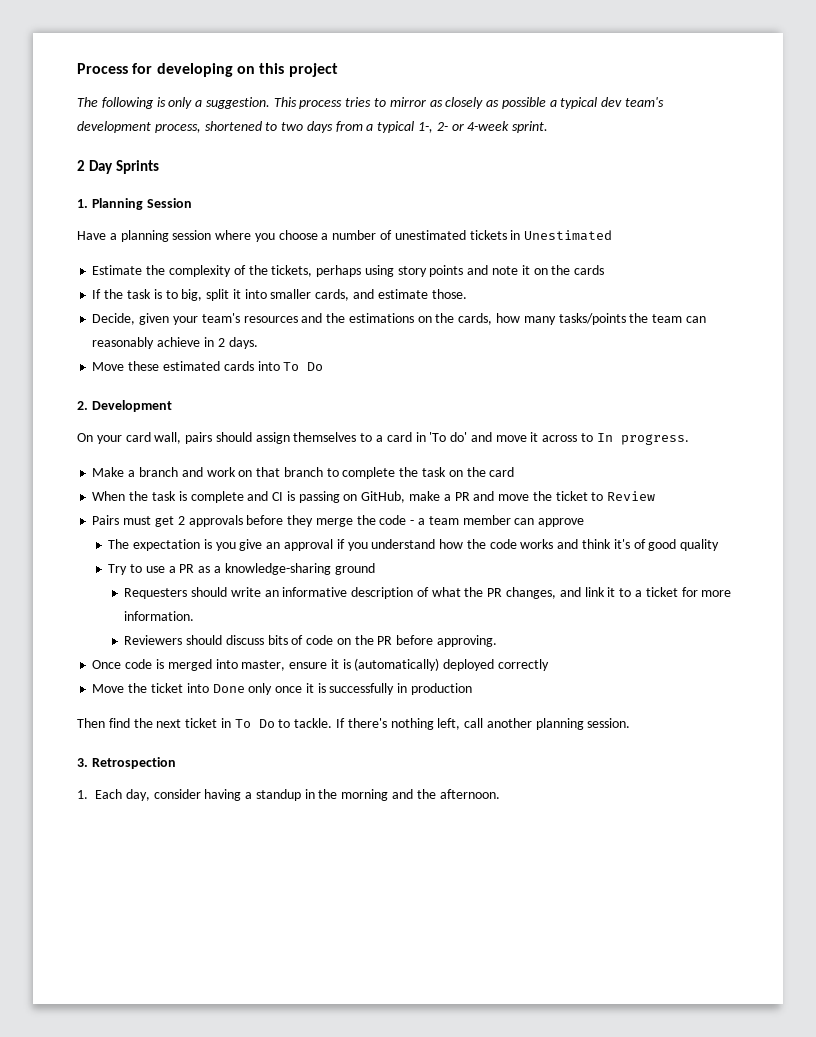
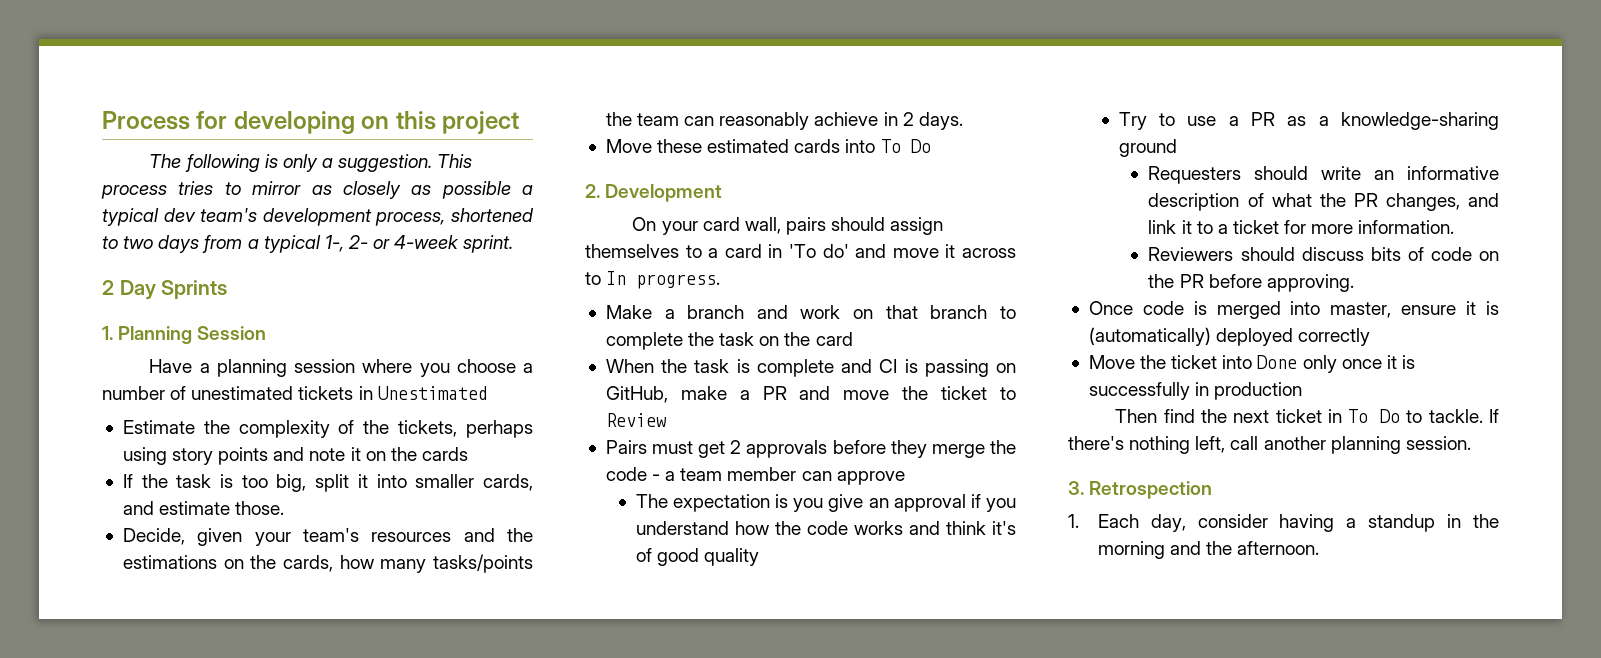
- If the task is to big, split it into smaller cards, and estimate those.
+ If the task is too big, split it into smaller cards, and estimate those.

